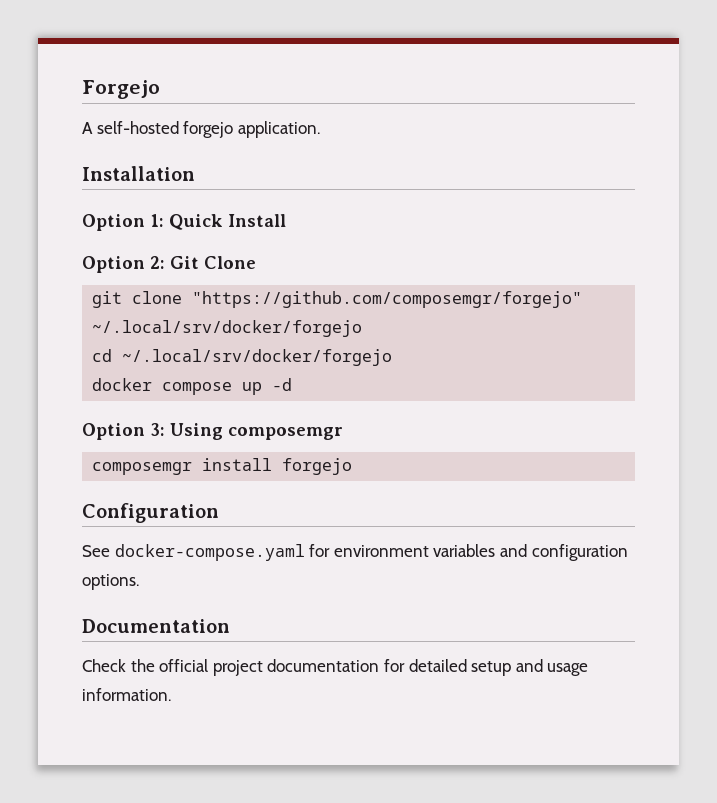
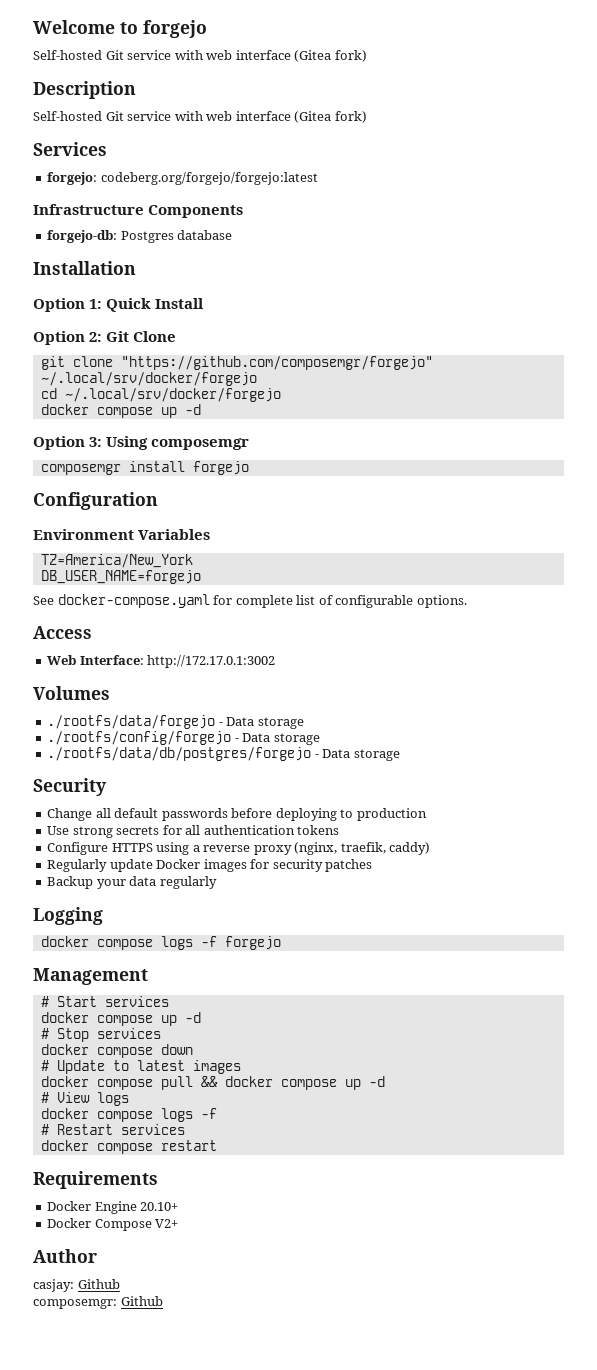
- Forgejo
- A self-hosted forgejo application.
+ Welcome to forgejo
+ Self-hosted Git service with web interface (Gitea fork)
+ Description
+ Self-hosted Git service with web interface (Gitea fork)
+ Services
+ forgejo: codeberg.org/forgejo/forgejo:latest
+ Infrastructure Components
+ forgejo-db: Postgres database
+ Environment Variables
+ TZ=America/New_York
+ DB_USER_NAME=forgejo
- See docker-compose.yaml for environment variables and configuration options.
- Documentation
- Check the official project documentation for detailed setup and usage information.
+ See docker-compose.yaml for complete list of configurable options.
+ Access
+ Web Interface: http://172.17.0.1:3002
+ Volumes
+ ./rootfs/data/forgejo - Data storage
+ ./rootfs/config/forgejo - Data storage
+ ./rootfs/data/db/postgres/forgejo - Data storage
+ Security
+ Change all default passwords before deploying to production
+ Use strong secrets for all authentication tokens
+ Configure HTTPS using a reverse proxy (nginx, traefik, caddy)
+ Regularly update Docker images for security patches
+ Backup your data regularly
+ Logging
+ docker compose logs -f forgejo
+ Management
+ # Start services
+ docker compose up -d
+ # Stop services
+ docker compose down
+ # Update to latest images
+ docker compose pull && docker compose up -d
+ # View logs
+ docker compose logs -f
+ # Restart services
+ docker compose restart
+ Requirements
+ Docker Engine 20.10+
+ Docker Compose V2+
+ Author
+ casjay: Github
+ composemgr: Github

